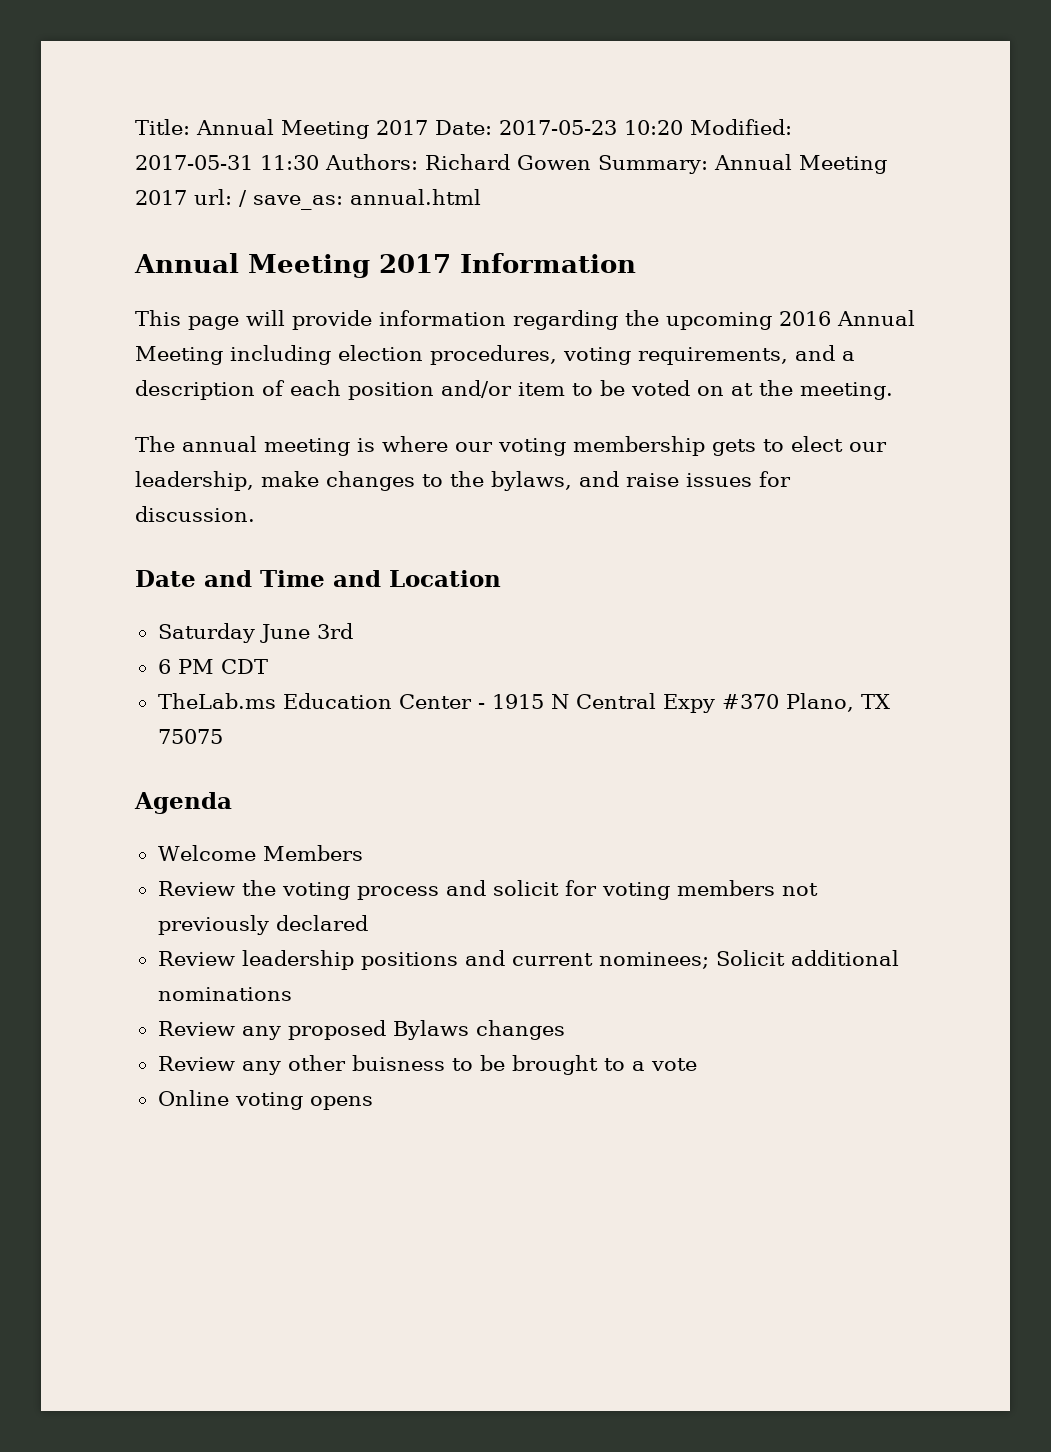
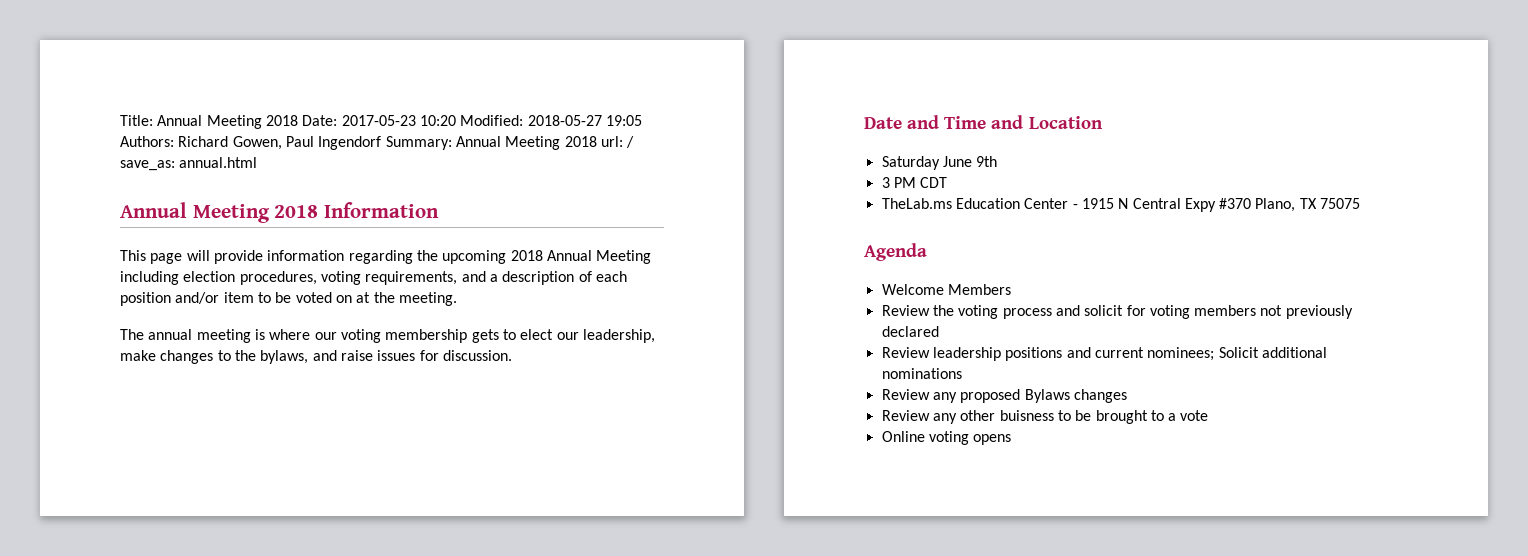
- Title: Annual Meeting 2017 Date: 2017-05-23 10:20 Modified: 2017-05-31 11:30 Authors: Richard Gowen Summary: Annual Meeting 2017 url: / save_as: annual.html
+ Title: Annual Meeting 2018 Date: 2017-05-23 10:20 Modified: 2018-05-27 19:05 Authors: Richard Gowen, Paul Ingendorf Summary: Annual Meeting 2018 url: / save_as: annual.html
- Annual Meeting 2017 Information
+ Annual Meeting 2018 Information
- This page will provide information regarding the upcoming 2016 Annual Meeting including election procedures, voting requirements, and a description of each position and/or item to be voted on at the meeting.
+ This page will provide information regarding the upcoming 2018 Annual Meeting including election procedures, voting requirements, and a description of each position and/or item to be voted on at the meeting.
- Saturday June 3rd
- 6 PM CDT
+ Saturday June 9th
+ 3 PM CDT

